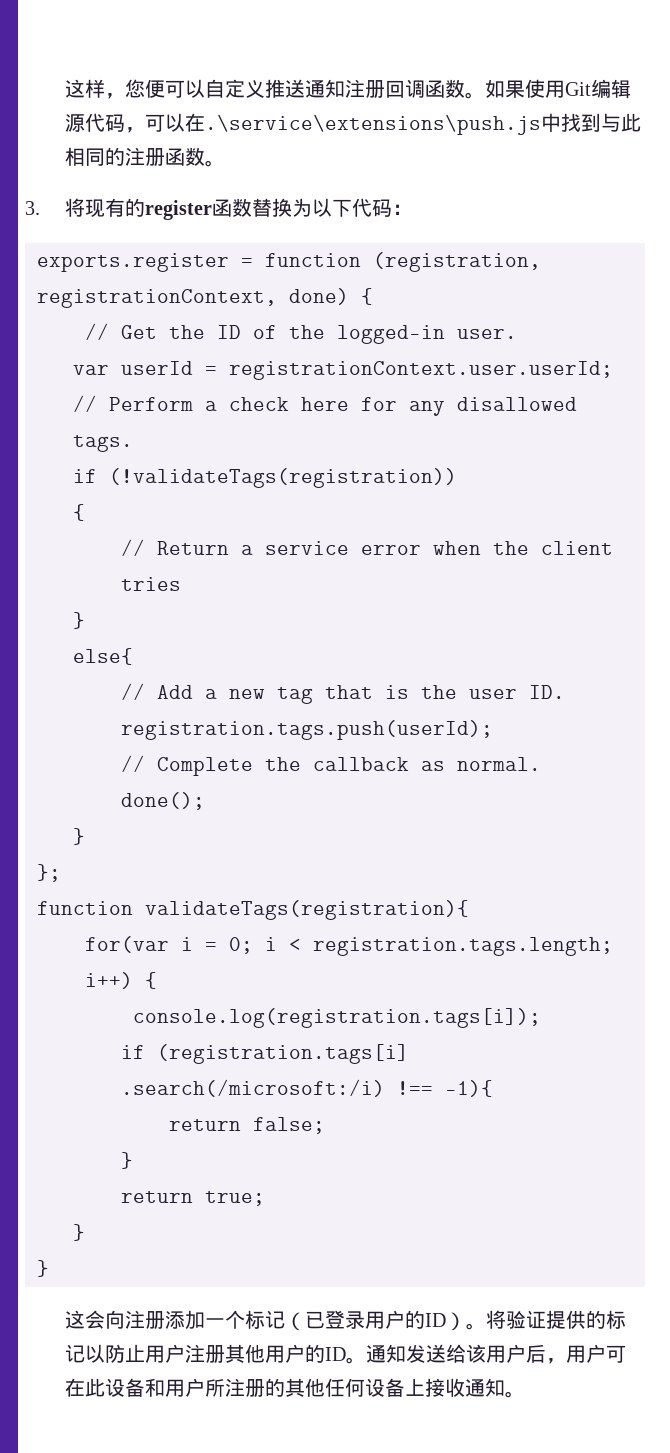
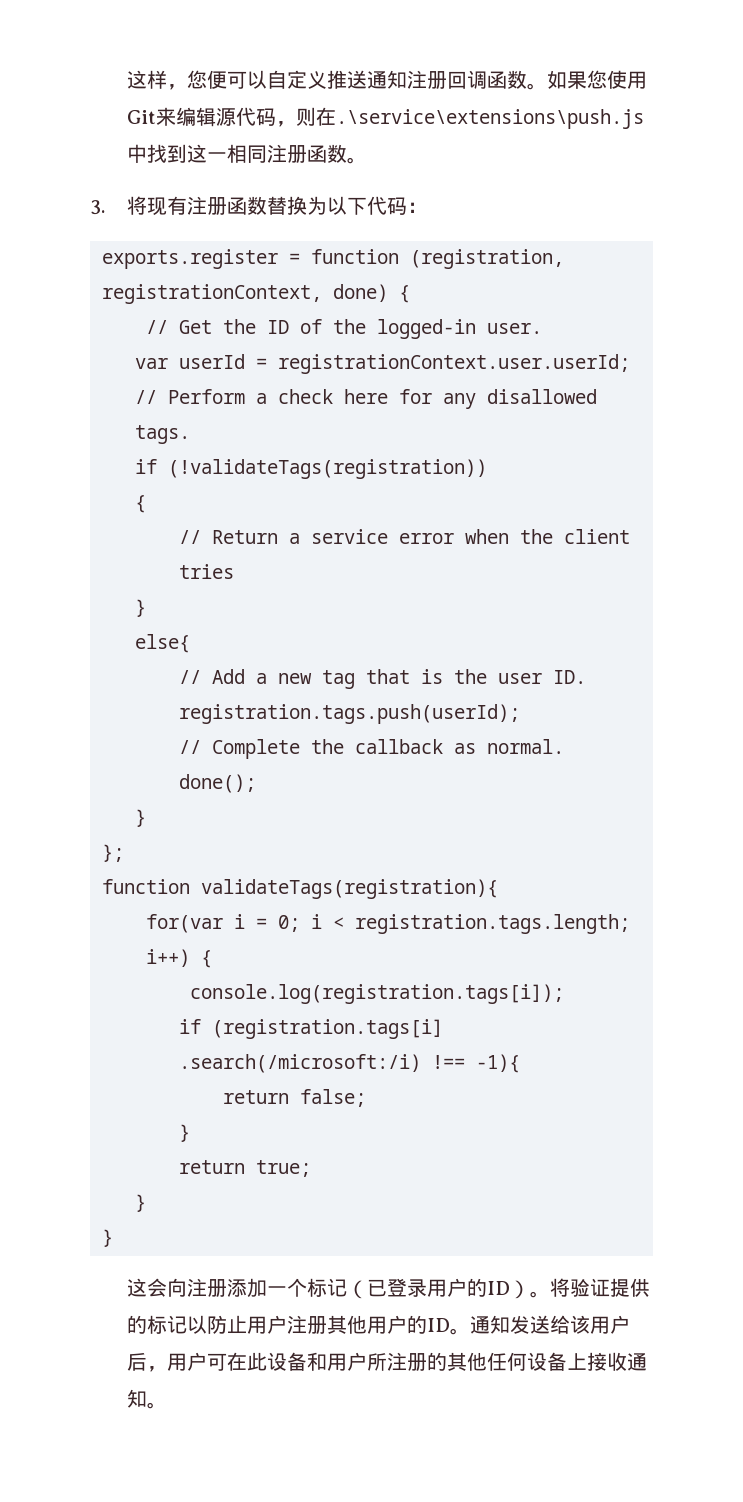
- 如果使用Git编辑源代码，可以在.\service\extensions\push.js中找到与此相同的注册函数。
+ 如果您使用Git来编辑源代码，则在.\service\extensions\push.js中找到这一相同注册函数。
- 3.将现有的register函数替换为以下代码：
+ 3.将现有注册函数替换为以下代码：

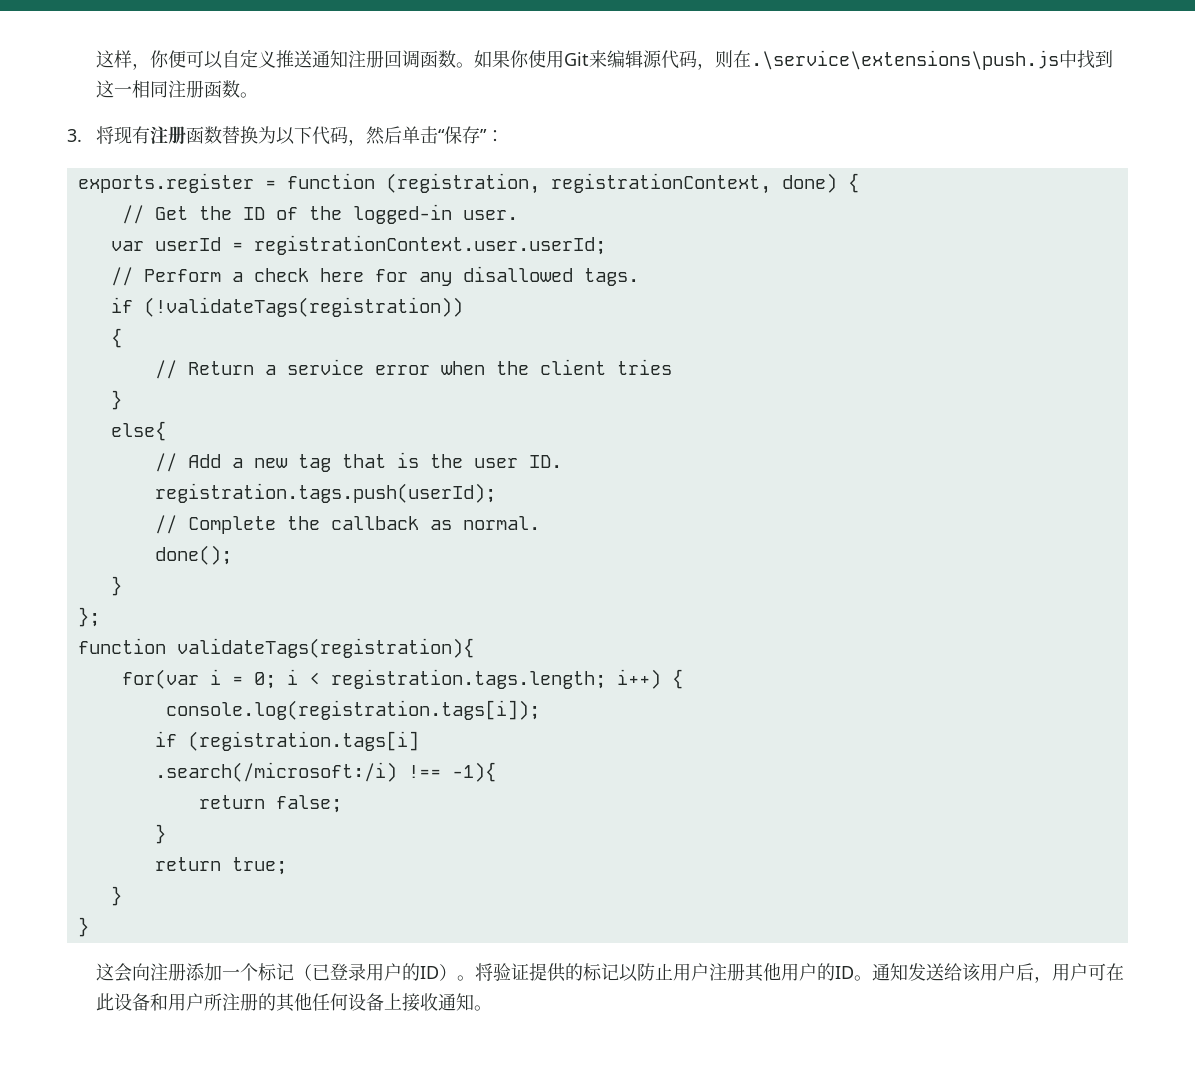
- 这样，您便可以自定义推送通知注册回调函数。
+ 这样，你便可以自定义推送通知注册回调函数。
- 如果您使用Git来编辑源代码，则在.\service\extensions\push.js中找到这一相同注册函数。
+ 如果你使用Git来编辑源代码，则在.\service\extensions\push.js中找到这一相同注册函数。
- 3.将现有注册函数替换为以下代码：
+ 3.将现有注册函数替换为以下代码，然后单击“保存”：

